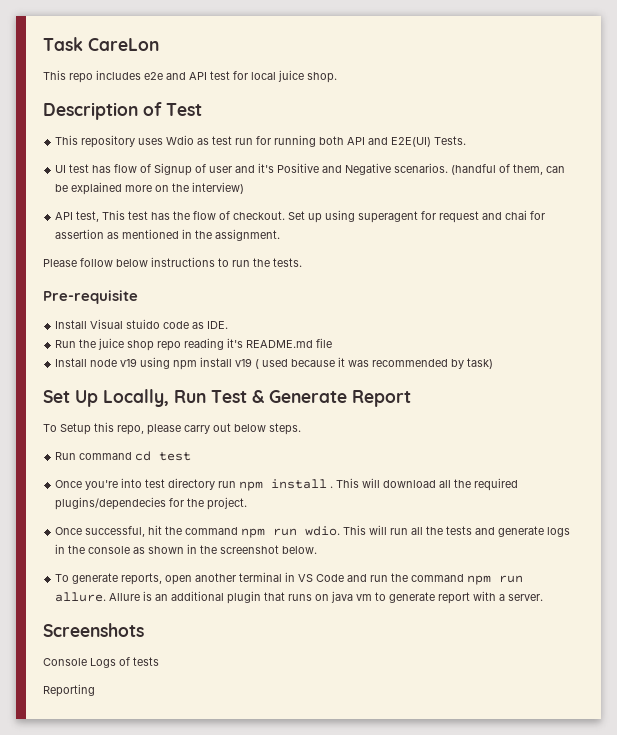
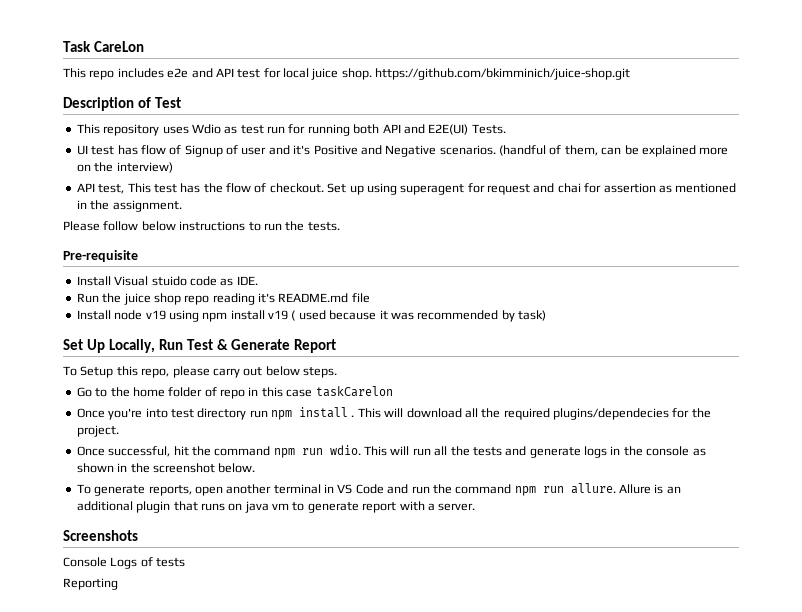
- This repo includes e2e and API test for local juice shop.
+ This repo includes e2e and API test for local juice shop. https://github.com/bkimminich/juice-shop.git
- Run command cd test
+ Go to the home folder of repo in this case taskCarelon

